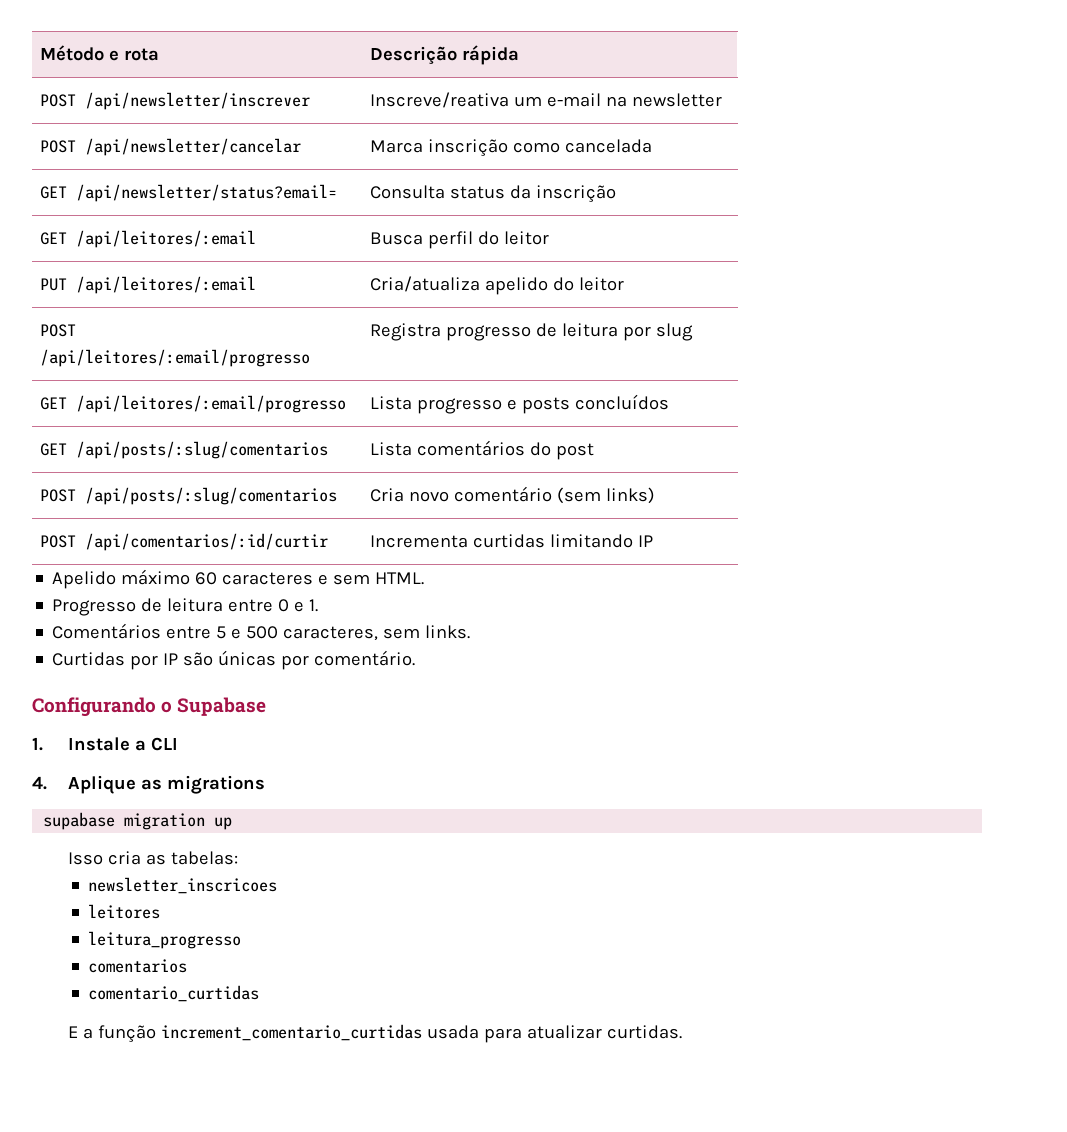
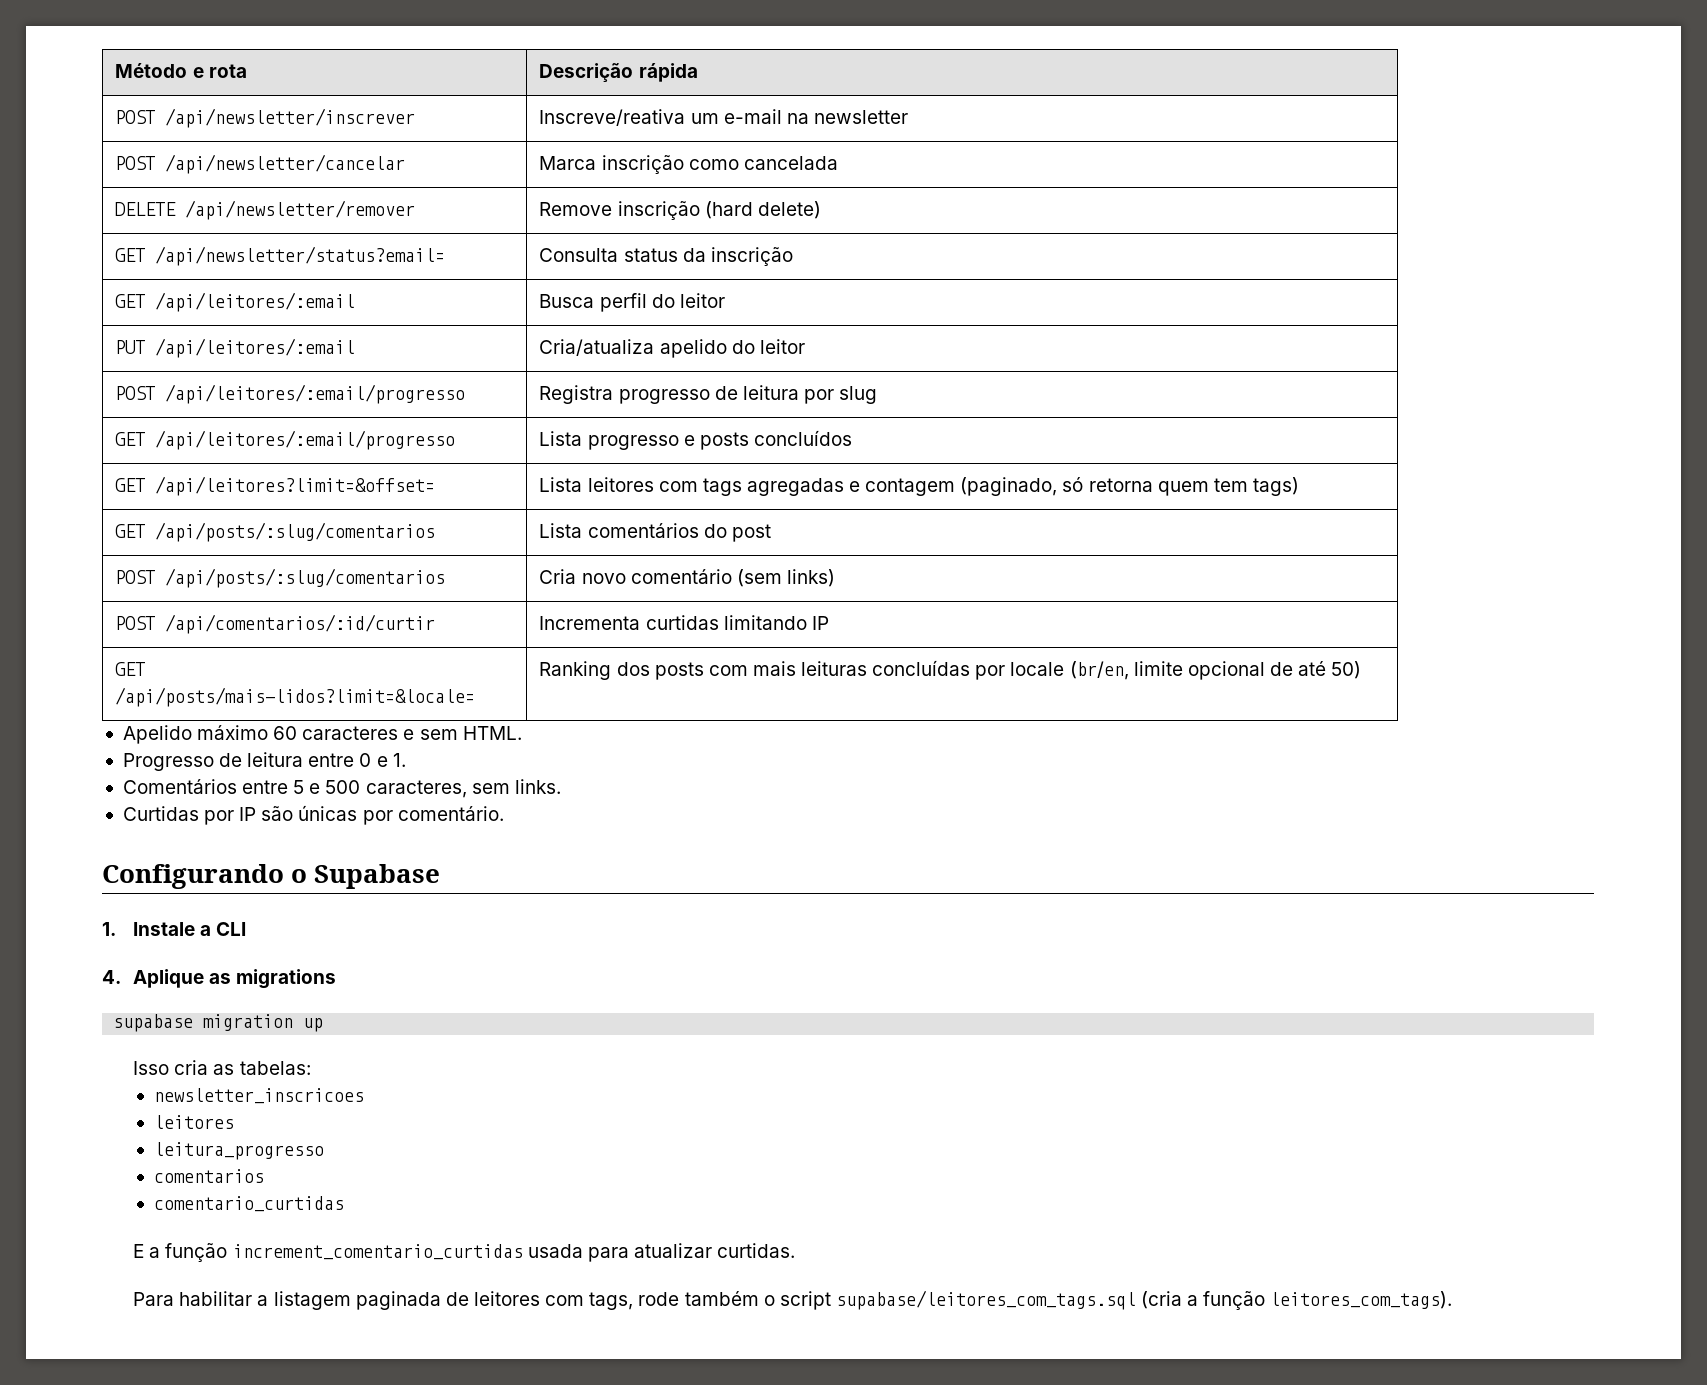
+ DELETE /api/newsletter/remover | Remove inscrição (hard delete)
+ GET /api/leitores?limit=&offset= | Lista leitores com tags agregadas e contagem (paginado, só retorna quem tem tags)
+ GET /api/posts/mais-lidos?limit=&locale= | Ranking dos posts com mais leituras concluídas por locale (br/en, limite opcional de até 50)
+ Para habilitar a listagem paginada de leitores com tags, rode também o script supabase/leitores_com_tags.sql (cria a função leitores_com_tags).

